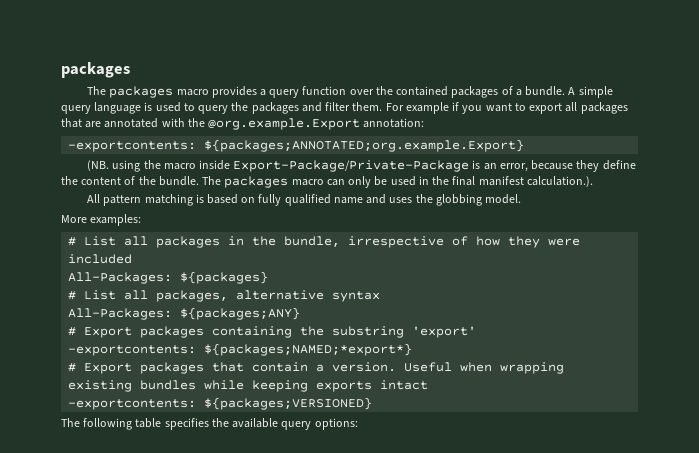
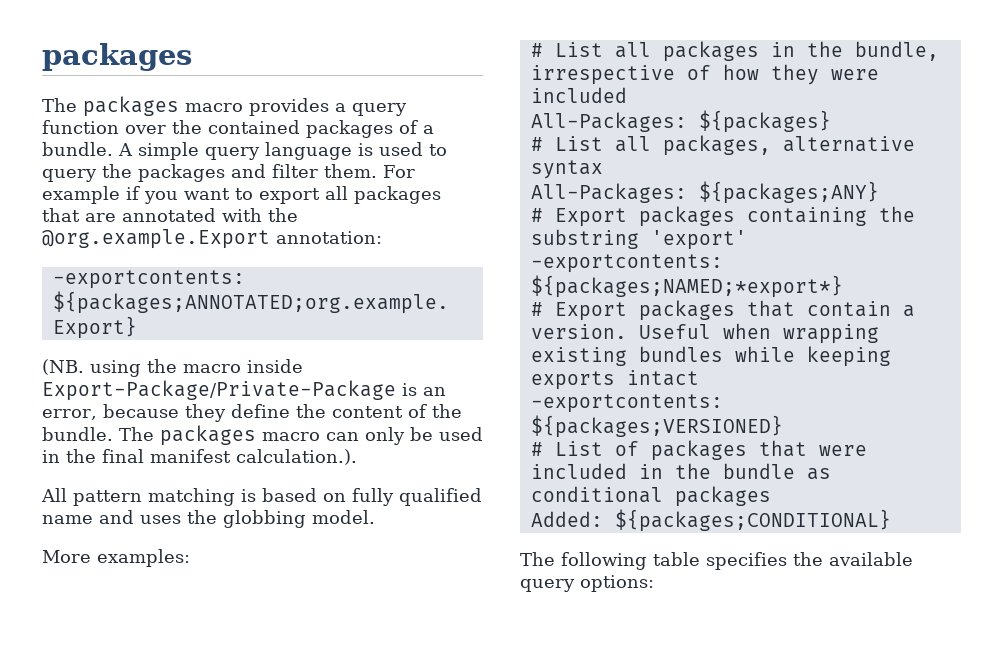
+ # List of packages that were included in the bundle as conditional packages
+ Added: ${packages;CONDITIONAL}

